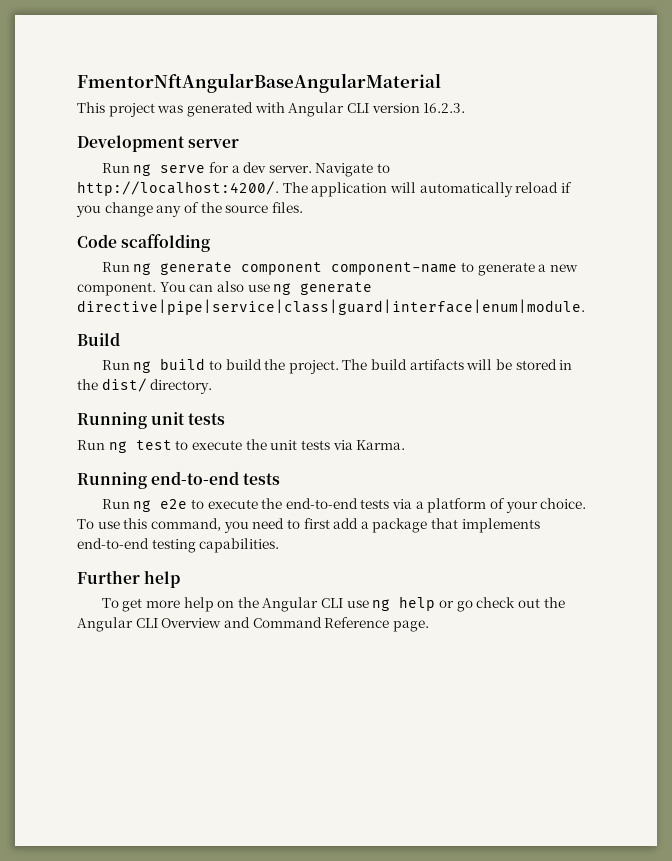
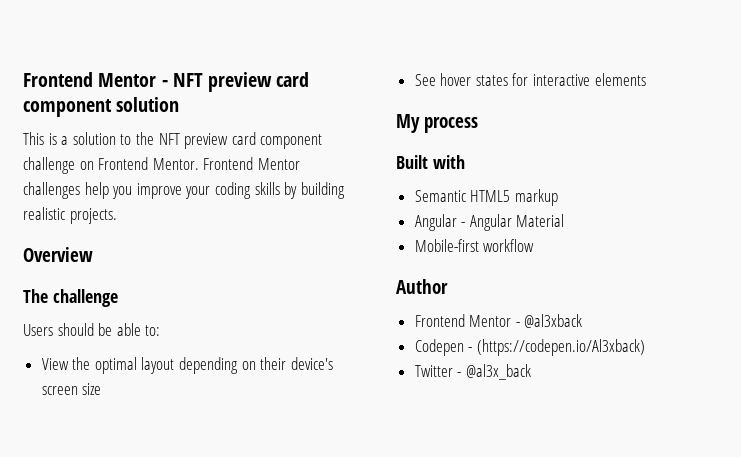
- FmentorNftAngularBaseAngularMaterial
- This project was generated with Angular CLI version 16.2.3.
- Development server
- Run ng serve for a dev server. Navigate to http://localhost:4200/. The application will automatically reload if you change any of the source files.
- Code scaffolding
- Run ng generate component component-name to generate a new component. You can also use ng generate directive|pipe|service|class|guard|interface|enum|module.
- Build
- Run ng build to build the project. The build artifacts will be stored in the dist/ directory.
- Running unit tests
- Run ng test to execute the unit tests via Karma.
- Running end-to-end tests
- Run ng e2e to execute the end-to-end tests via a platform of your choice. To use this command, you need to first add a package that implements end-to-end testing capabilities.
- Further help
- To get more help on the Angular CLI use ng help or go check out the Angular CLI Overview and Command Reference page.
+ Frontend Mentor - NFT preview card component solution
+ This is a solution to the NFT preview card component challenge on Frontend Mentor. Frontend Mentor challenges help you improve your coding skills by building realistic projects.
+ Overview
+ The challenge
+ Users should be able to:
+ View the optimal layout depending on their device's screen size
+ See hover states for interactive elements
+ My process
+ Built with
+ Semantic HTML5 markup
+ Angular - Angular Material
+ Mobile-first workflow
+ Author
+ Frontend Mentor - @al3xback
+ Codepen - (https://codepen.io/Al3xback)
+ Twitter - @al3x_back

